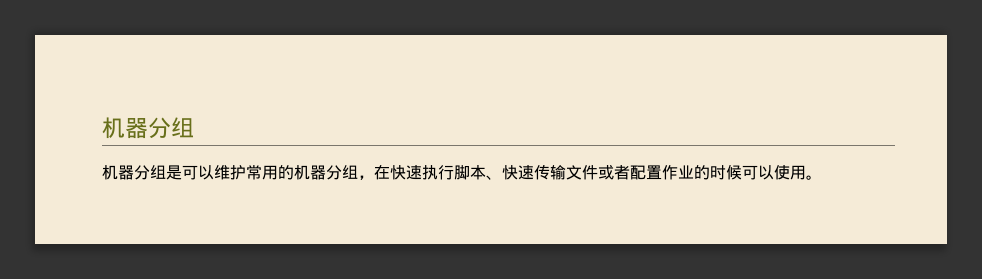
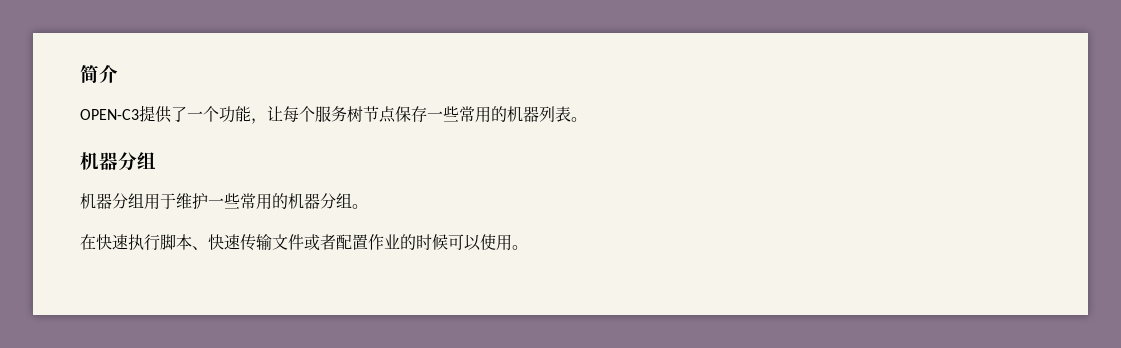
+ 简介
+ OPEN-C3提供了一个功能，让每个服务树节点保存一些常用的机器列表。
- 机器分组是可以维护常用的机器分组，在快速执行脚本、快速传输文件或者配置作业的时候可以使用。
+ 机器分组用于维护一些常用的机器分组。
+ 在快速执行脚本、快速传输文件或者配置作业的时候可以使用。

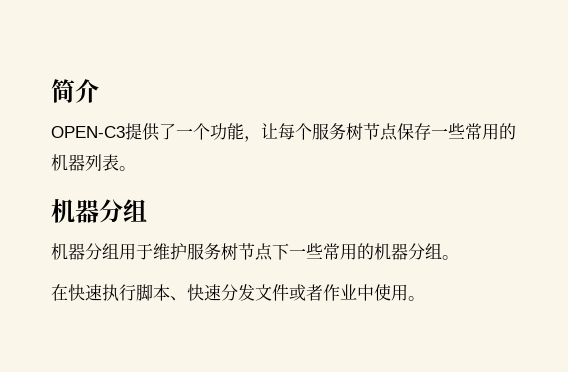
- 机器分组用于维护一些常用的机器分组。
+ 机器分组用于维护服务树节点下一些常用的机器分组。
- 在快速执行脚本、快速传输文件或者配置作业的时候可以使用。
+ 在快速执行脚本、快速分发文件或者作业中使用。

